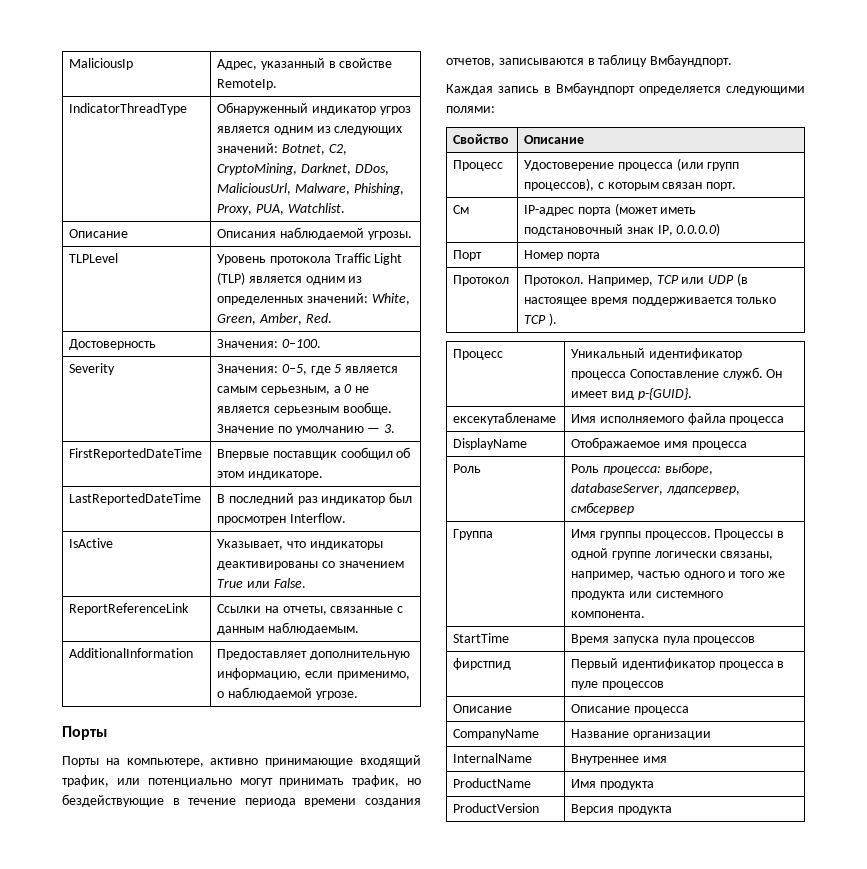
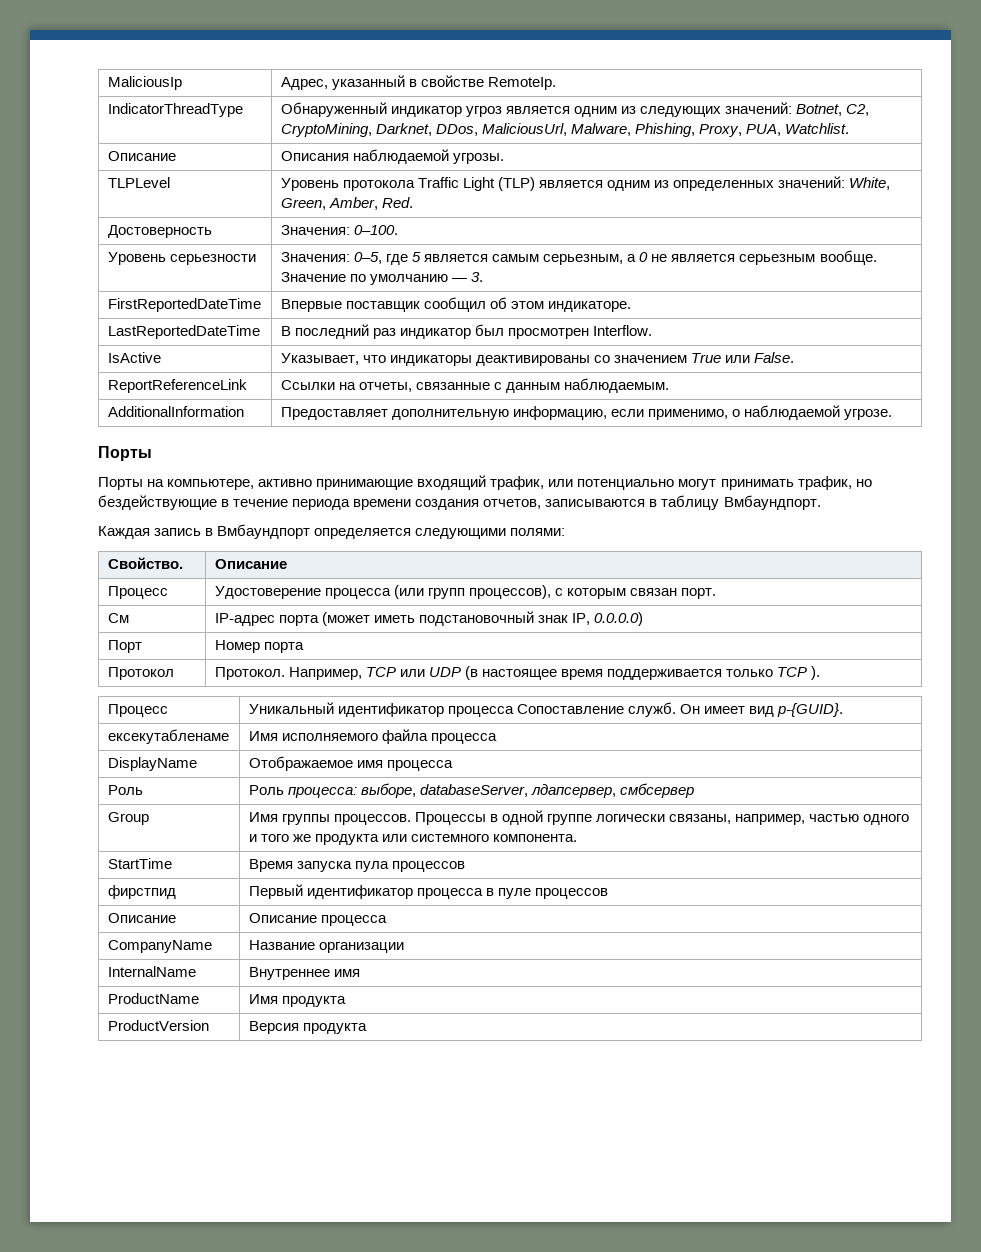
- Severity | Значения: 0–5, где 5 является самым серьезным, а 0 не является серьезным вообще. Значение по умолчанию — 3.
+ Уровень серьезности | Значения: 0–5, где 5 является самым серьезным, а 0 не является серьезным вообще. Значение по умолчанию — 3.
- Свойство | Описание
+ Свойство. | Описание
- Группа | Имя группы процессов. Процессы в одной группе логически связаны, например, частью одного и того же продукта или системного компонента.
+ Group | Имя группы процессов. Процессы в одной группе логически связаны, например, частью одного и того же продукта или системного компонента.

